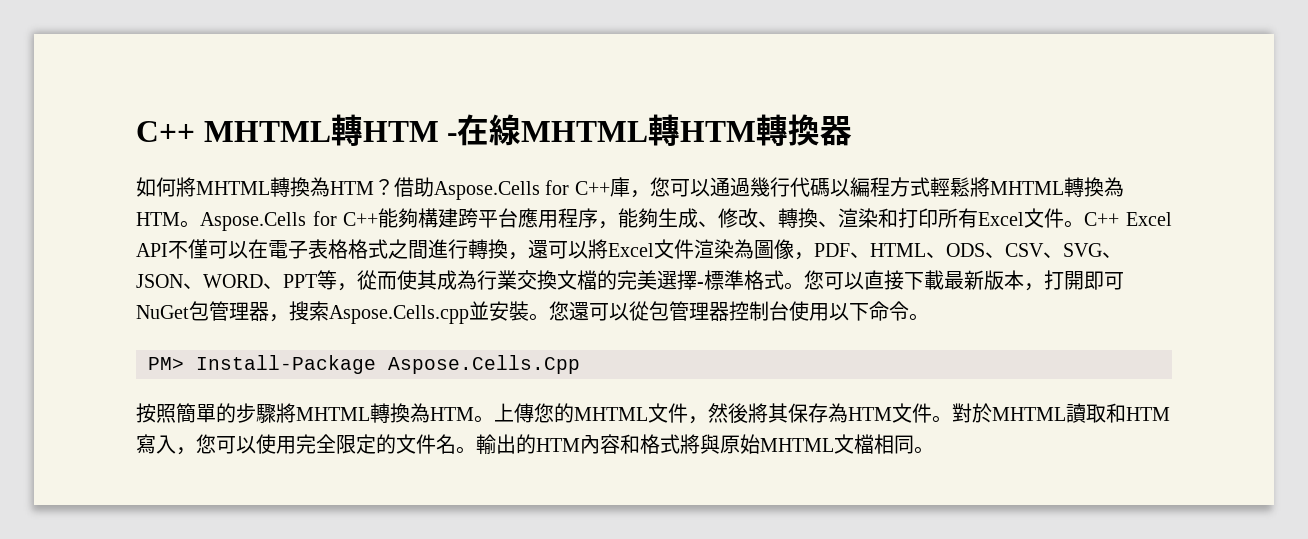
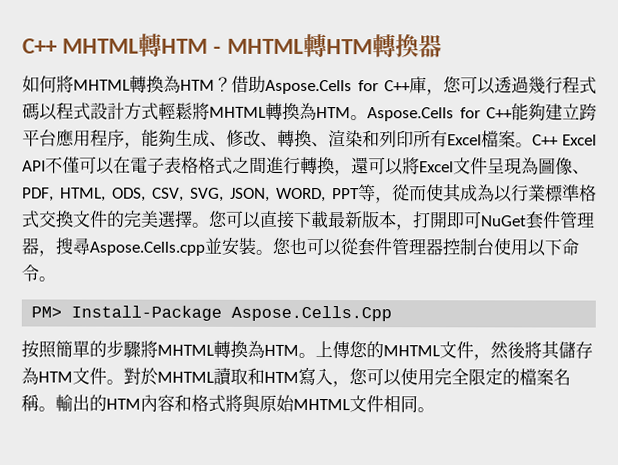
- C++ MHTML轉HTM -在線MHTML轉HTM轉換器
+ C++ MHTML轉HTM - MHTML轉HTM轉換器
- 借助Aspose.Cells for C++庫，您可以通過幾行代碼以編程方式輕鬆將MHTML轉換為HTM。
+ 借助Aspose.Cells for C++庫，您可以透過幾行程式碼以程式設計方式輕鬆將MHTML轉換為HTM。
- Aspose.Cells for C++能夠構建跨平台應用程序，能夠生成、修改、轉換、渲染和打印所有Excel文件。
+ Aspose.Cells for C++能夠建立跨平台應用程序，能夠生成、修改、轉換、渲染和列印所有Excel檔案。
- C++ Excel API不僅可以在電子表格格式之間進行轉換，還可以將Excel文件渲染為圖像，PDF、HTML、ODS、CSV、SVG、JSON、WORD、PPT等，從而使其成為行業交換文檔的完美選擇-標準格式。
+ C++ Excel API不僅可以在電子表格格式之間進行轉換，還可以將Excel文件呈現為圖像、PDF, HTML, ODS, CSV, SVG, JSON, WORD, PPT等，從而使其成為以行業標準格式交換文件的完美選擇。
- 您可以直接下載最新版本，打開即可NuGet包管理器，搜索Aspose.Cells.cpp並安裝。
+ 您可以直接下載最新版本，打開即可NuGet套件管理器，搜尋Aspose.Cells.cpp並安裝。
- 您還可以從包管理器控制台使用以下命令。
+ 您也可以從套件管理器控制台使用以下命令。
- 上傳您的MHTML文件，然後將其保存為HTM文件。
+ 上傳您的MHTML文件，然後將其儲存為HTM文件。
- 對於MHTML讀取和HTM寫入，您可以使用完全限定的文件名。
+ 對於MHTML讀取和HTM寫入，您可以使用完全限定的檔案名稱。
- 輸出的HTM內容和格式將與原始MHTML文檔相同。
+ 輸出的HTM內容和格式將與原始MHTML文件相同。

